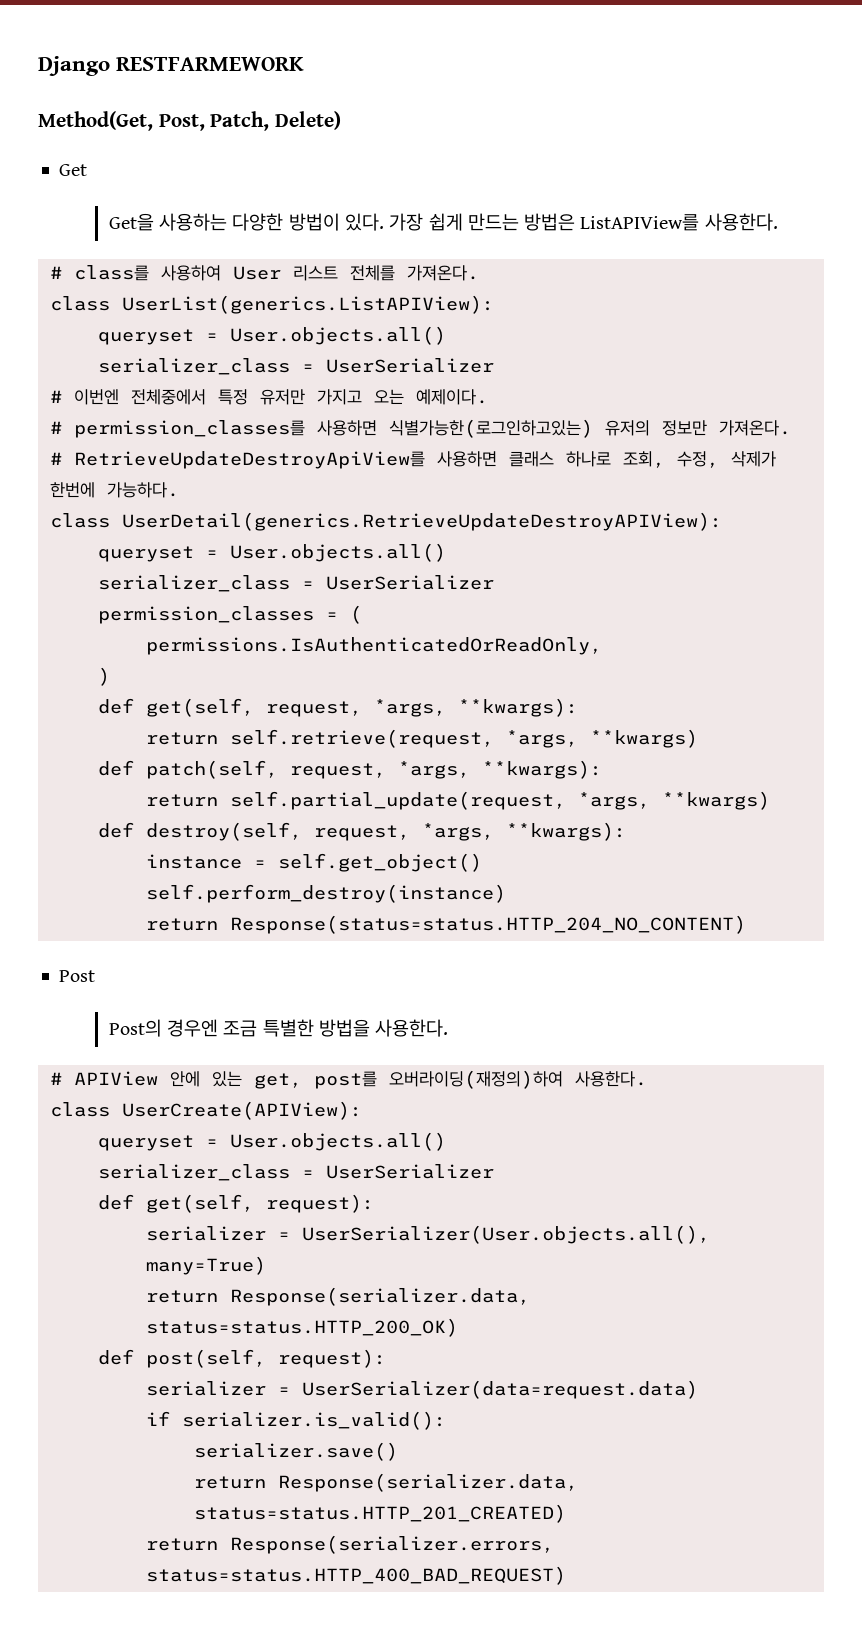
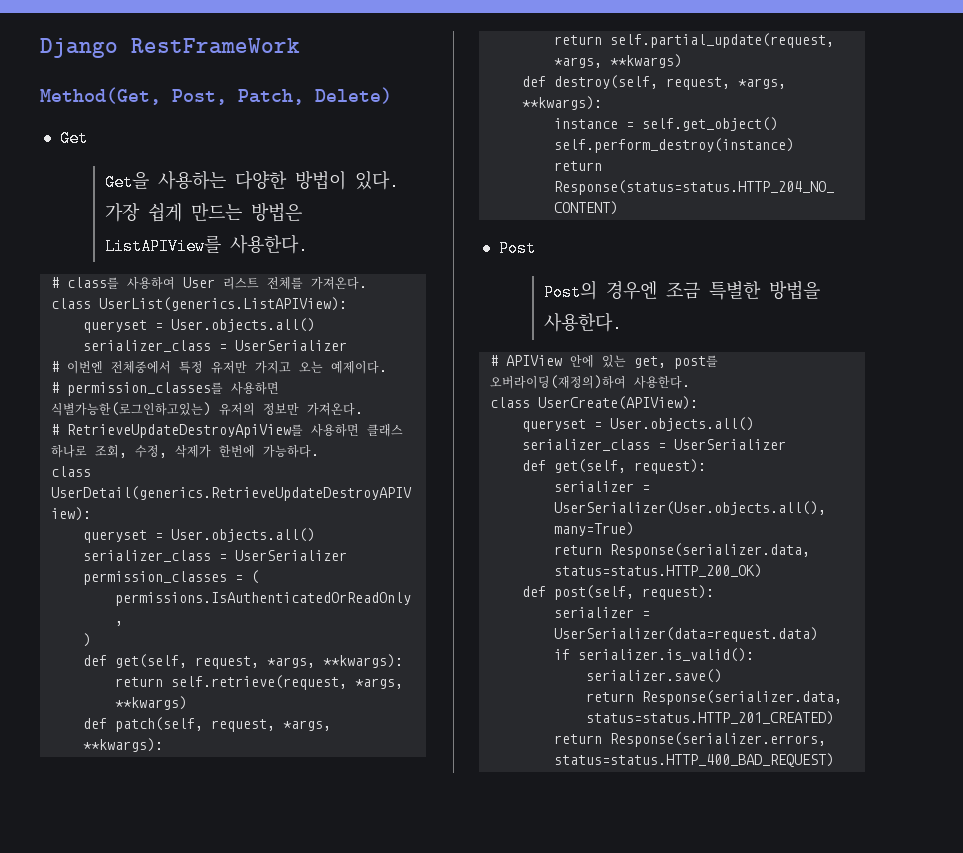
- Django RESTFARMEWORK
+ Django RestFrameWork

